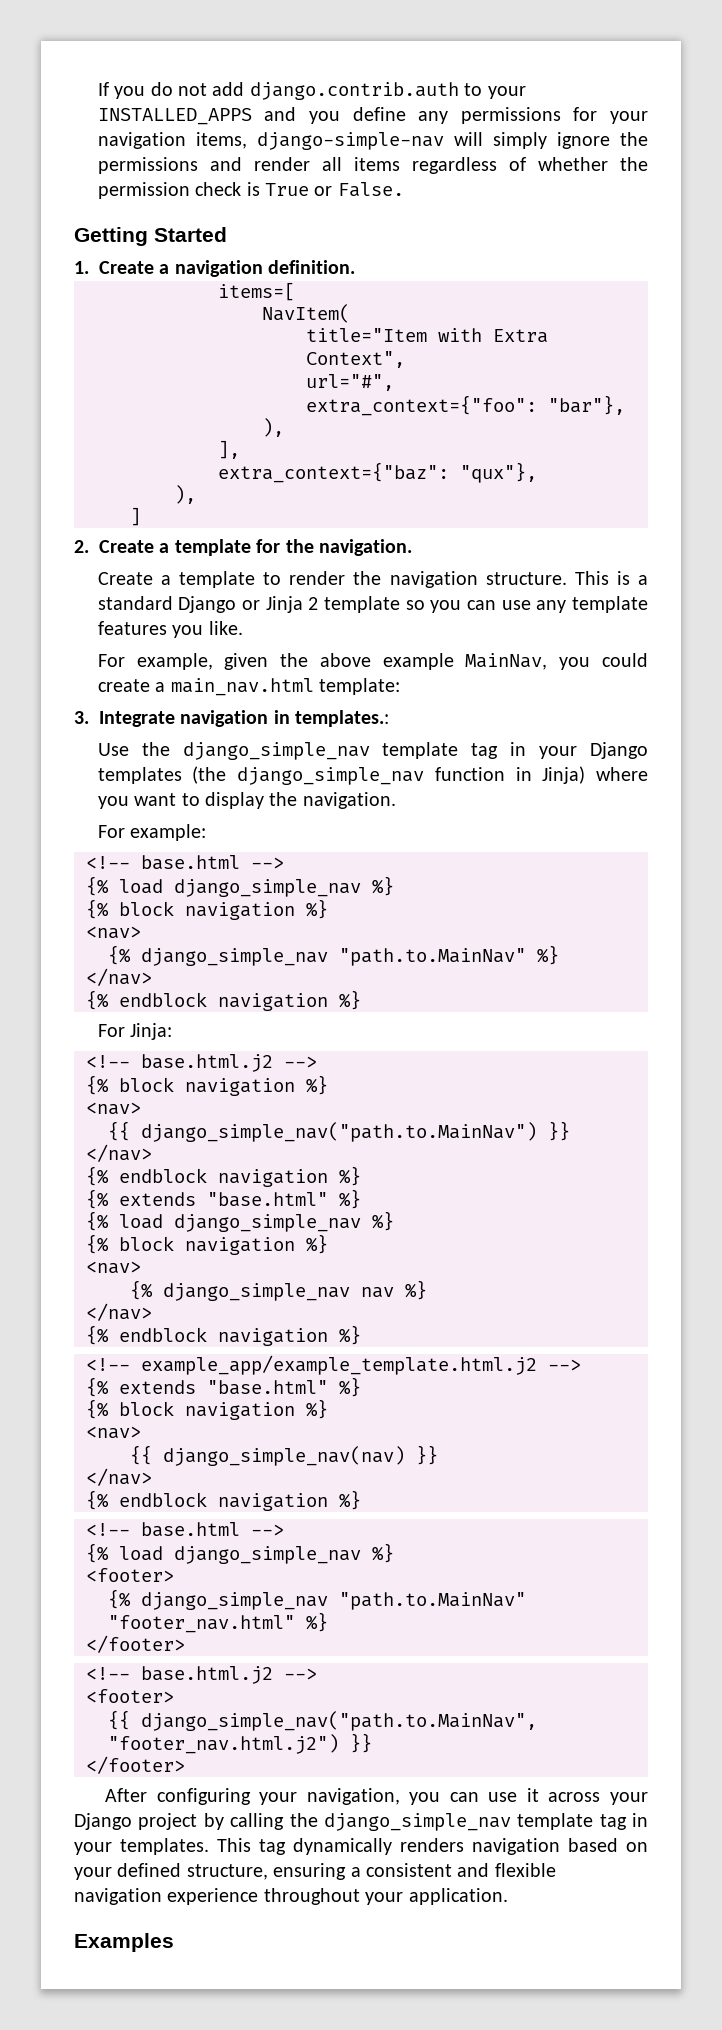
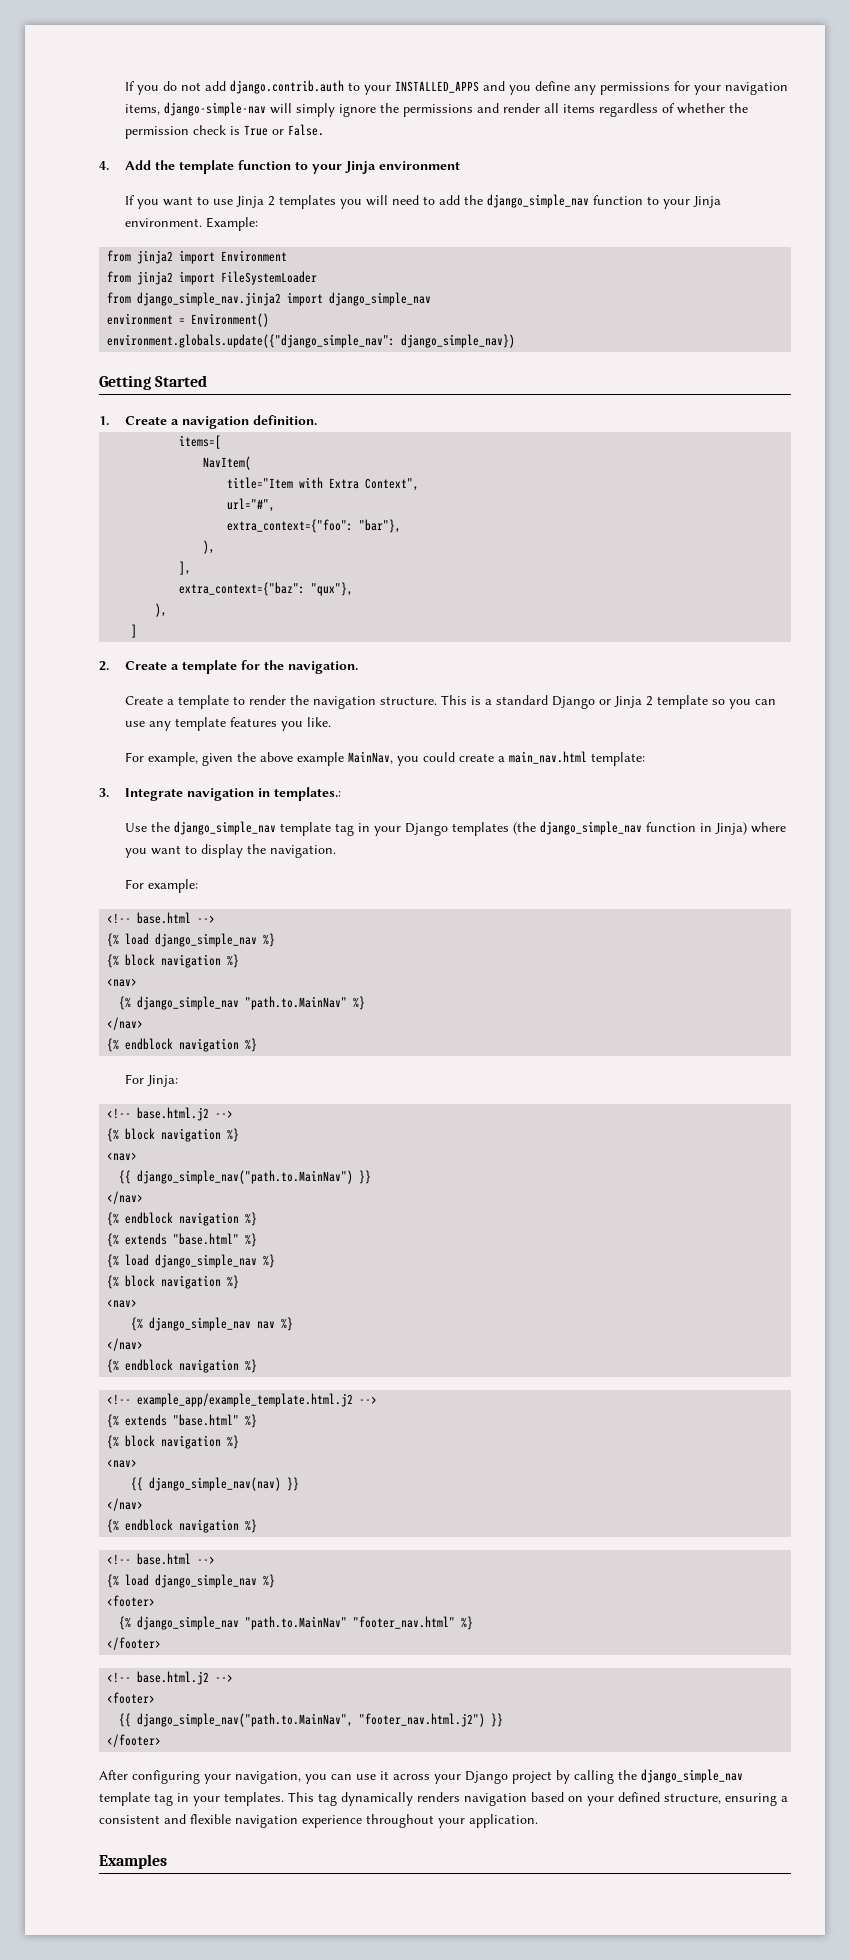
+ 4. Add the template function to your Jinja environment
+ If you want to use Jinja 2 templates you will need to add the django_simple_nav function to your Jinja environment. Example:
+ from jinja2 import Environment
+ from jinja2 import FileSystemLoader
+ from django_simple_nav.jinja2 import django_simple_nav
+ environment = Environment()
+ environment.globals.update({"django_simple_nav": django_simple_nav})

